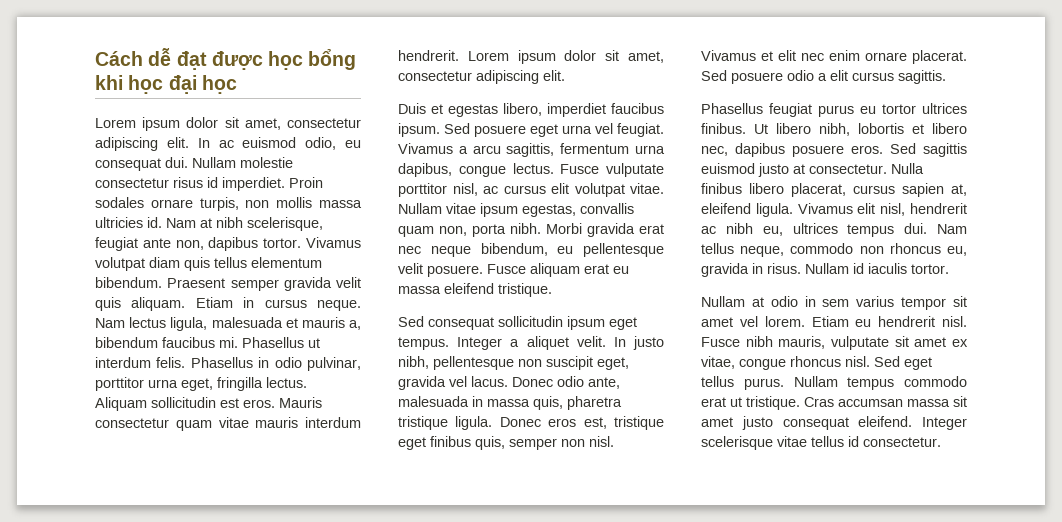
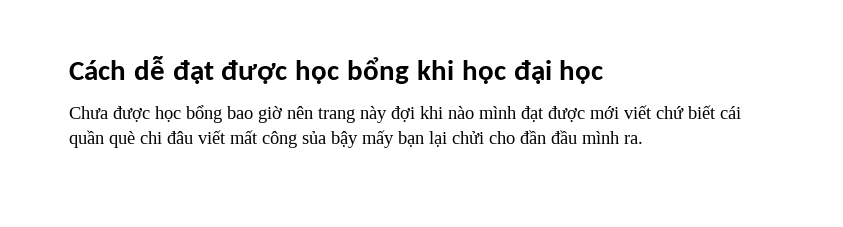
- Lorem ipsum dolor sit amet, consectetur adipiscing elit. In ac euismod odio, eu consequat dui. Nullam molestie consectetur risus id imperdiet. Proin sodales ornare turpis, non mollis massa ultricies id. Nam at nibh scelerisque, feugiat ante non, dapibus tortor. Vivamus volutpat diam quis tellus elementum bibendum. Praesent semper gravida velit quis aliquam. Etiam in cursus neque. Nam lectus ligula, malesuada et mauris a, bibendum faucibus mi. Phasellus ut interdum felis. Phasellus in odio pulvinar, porttitor urna eget, fringilla lectus. Aliquam sollicitudin est eros. Mauris consectetur quam vitae mauris interdum hendrerit. Lorem ipsum dolor sit amet, consectetur adipiscing elit.
- Duis et egestas libero, imperdiet faucibus ipsum. Sed posuere eget urna vel feugiat. Vivamus a arcu sagittis, fermentum urna dapibus, congue lectus. Fusce vulputate porttitor nisl, ac cursus elit volutpat vitae. Nullam vitae ipsum egestas, convallis quam non, porta nibh. Morbi gravida erat nec neque bibendum, eu pellentesque velit posuere. Fusce aliquam erat eu massa eleifend tristique.
- Sed consequat sollicitudin ipsum eget tempus. Integer a aliquet velit. In justo nibh, pellentesque non suscipit eget, gravida vel lacus. Donec odio ante, malesuada in massa quis, pharetra tristique ligula. Donec eros est, tristique eget finibus quis, semper non nisl. Vivamus et elit nec enim ornare placerat. Sed posuere odio a elit cursus sagittis.
- Phasellus feugiat purus eu tortor ultrices finibus. Ut libero nibh, lobortis et libero nec, dapibus posuere eros. Sed sagittis euismod justo at consectetur. Nulla finibus libero placerat, cursus sapien at, eleifend ligula. Vivamus elit nisl, hendrerit ac nibh eu, ultrices tempus dui. Nam tellus neque, commodo non rhoncus eu, gravida in risus. Nullam id iaculis tortor.
- Nullam at odio in sem varius tempor sit amet vel lorem. Etiam eu hendrerit nisl. Fusce nibh mauris, vulputate sit amet ex vitae, congue rhoncus nisl. Sed eget tellus purus. Nullam tempus commodo erat ut tristique. Cras accumsan massa sit amet justo consequat eleifend. Integer scelerisque vitae tellus id consectetur.
+ Chưa được học bổng bao giờ nên trang này đợi khi nào mình đạt được mới viết chứ biết cái quần què chi đâu viết mất công sủa bậy mấy bạn lại chửi cho đần đầu mình ra.

